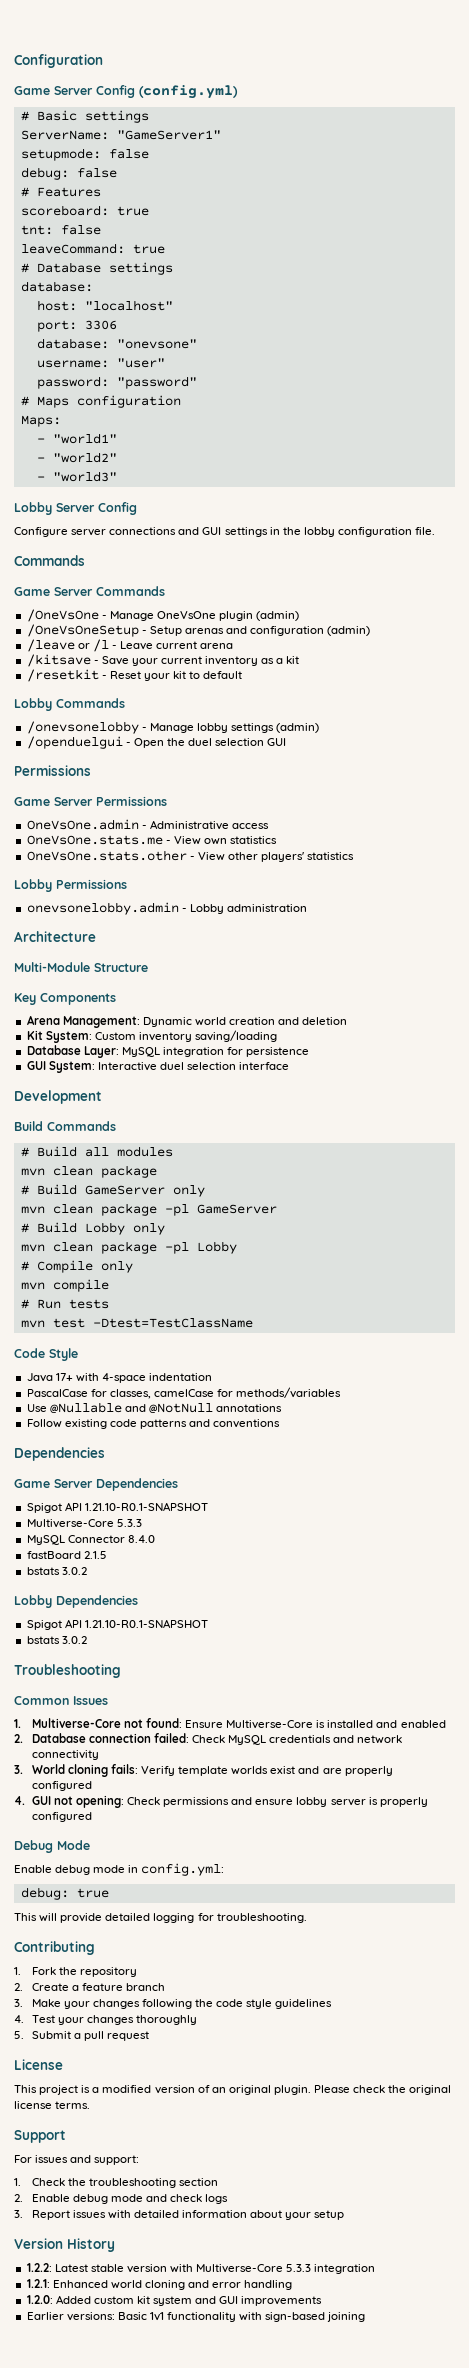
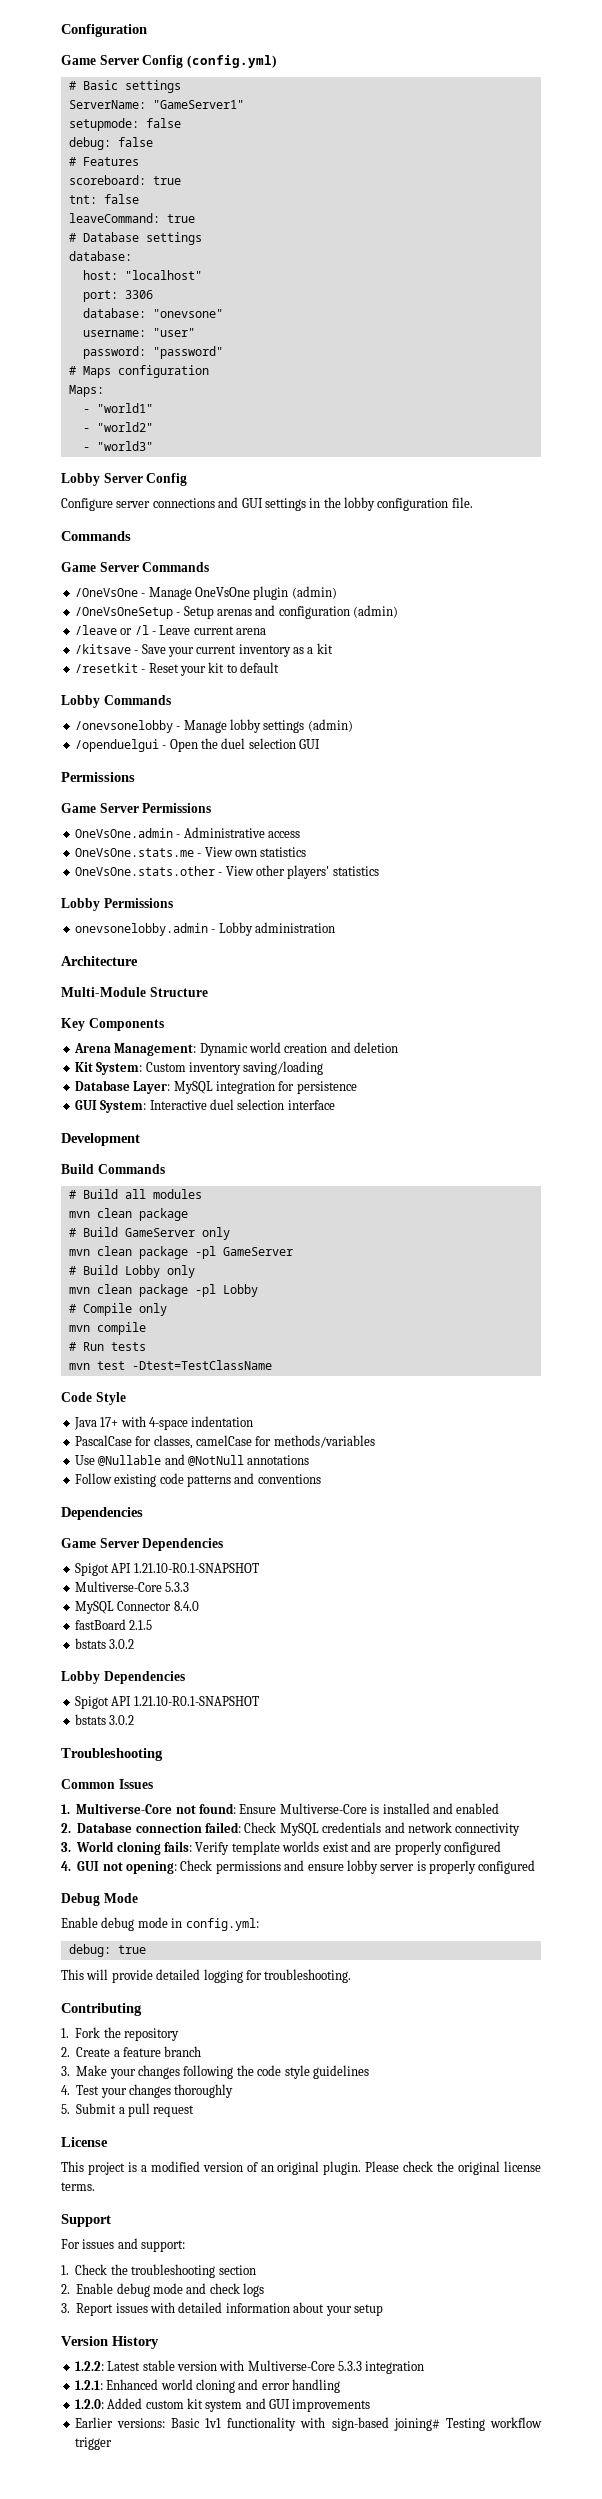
- Earlier versions: Basic 1v1 functionality with sign-based joining
+ Earlier versions: Basic 1v1 functionality with sign-based joining# Testing workflow trigger

